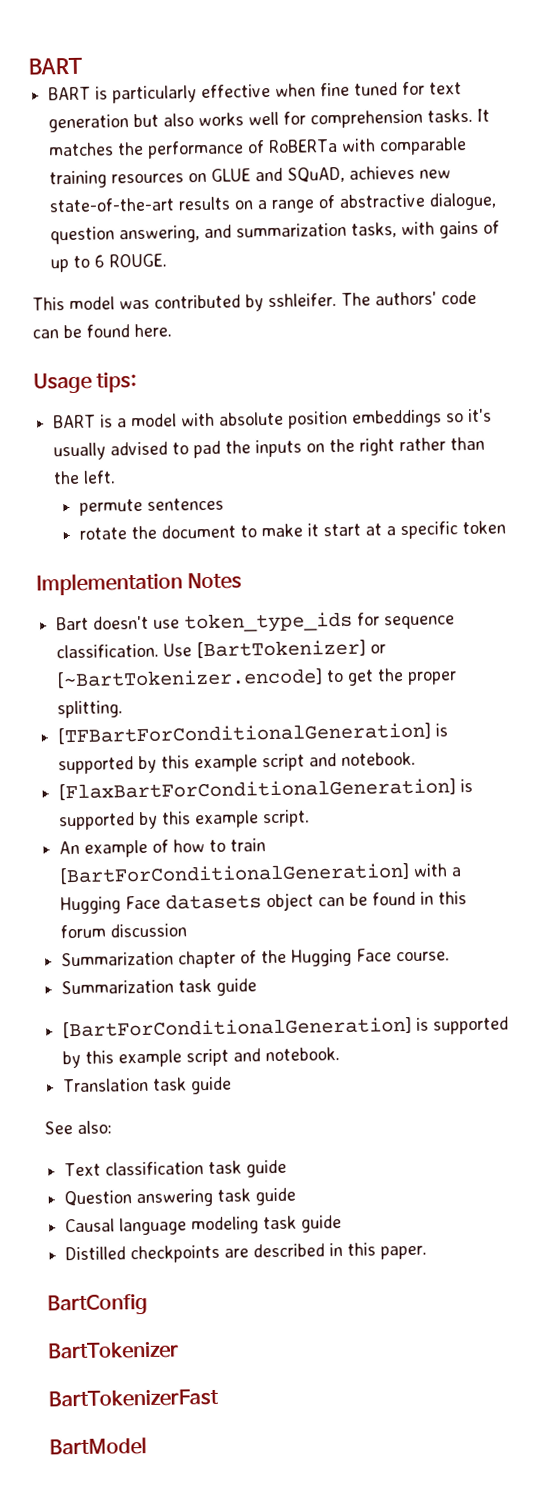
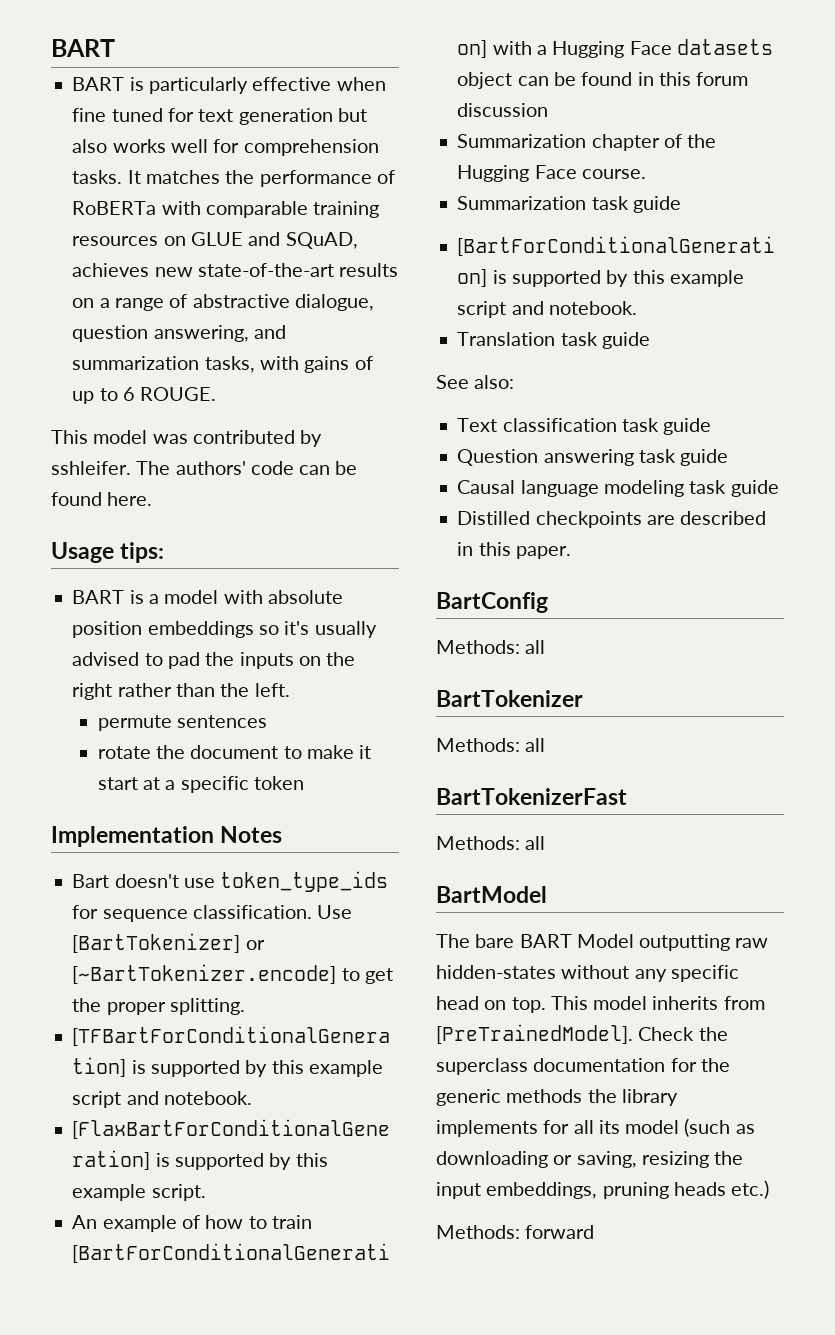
  BartConfig
+ Methods: all
  BartTokenizer
+ Methods: all
  BartTokenizerFast
+ Methods: all
+ The bare BART Model outputting raw hidden-states without any specific head on top. This model inherits from [PreTrainedModel]. Check the superclass documentation for the generic methods the library implements for all its model (such as downloading or saving, resizing the input embeddings, pruning heads etc.)
+ Methods: forward

